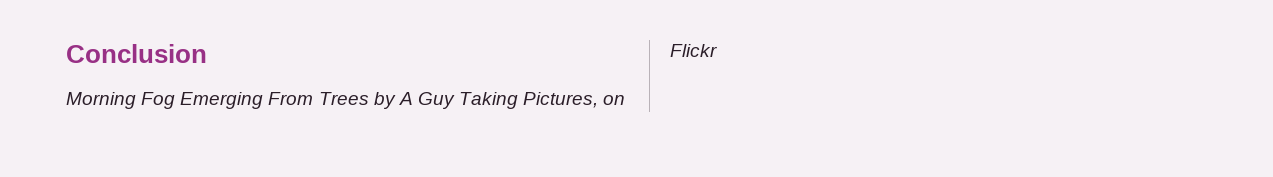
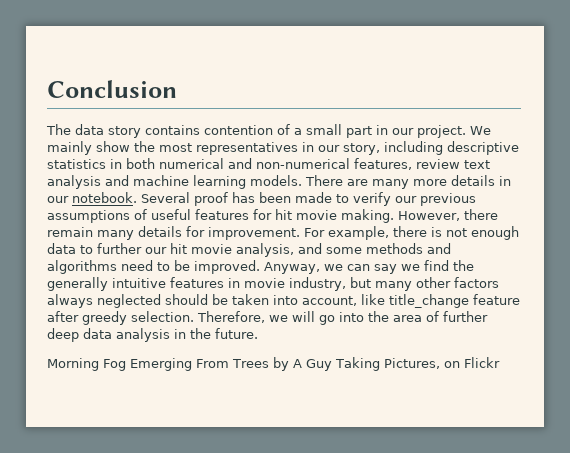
+ The data story contains contention of a small part in our project. We mainly show the most representatives in our story, including descriptive statistics in both numerical and non-numerical features, review text analysis and machine learning models. There are many more details in our notebook. Several proof has been made to verify our previous assumptions of useful features for hit movie making. However, there remain many details for improvement. For example, there is not enough data to further our hit movie analysis, and some methods and algorithms need to be improved. Anyway, we can say we find the generally intuitive features in movie industry, but many other factors always neglected should be taken into account, like title_change feature after greedy selection. Therefore, we will go into the area of further deep data analysis in the future.

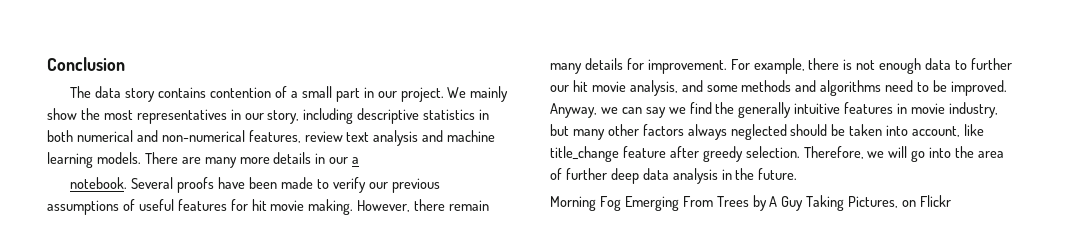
- There are many more details in our notebook.
+ There are many more details in our a
+ notebook.
- Several proof has been made to verify our previous assumptions of useful features for hit movie making.
+ Several proofs have been made to verify our previous assumptions of useful features for hit movie making.

